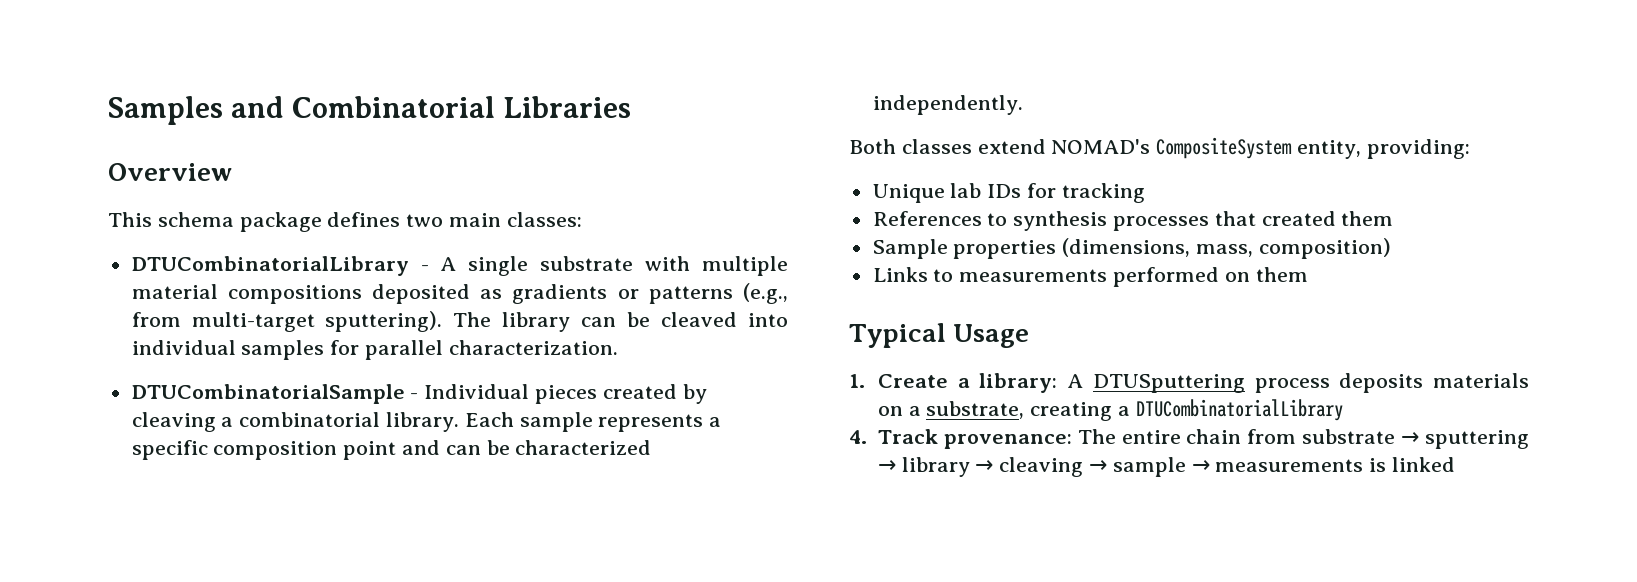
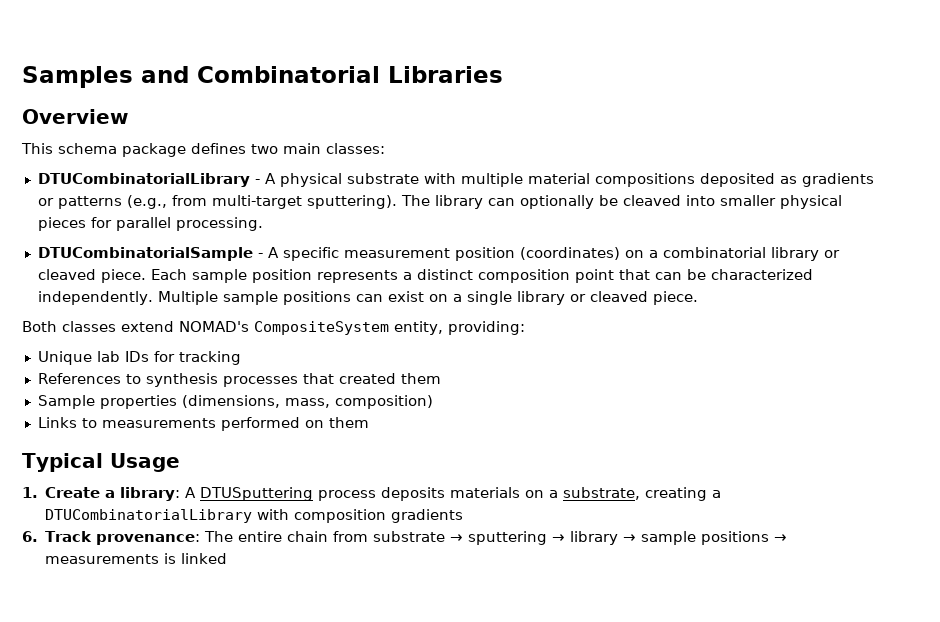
- DTUCombinatorialLibrary - A single substrate with multiple material compositions deposited as gradients or patterns (e.g., from multi-target sputtering).
+ DTUCombinatorialLibrary - A physical substrate with multiple material compositions deposited as gradients or patterns (e.g., from multi-target sputtering).
- The library can be cleaved into individual samples for parallel characterization.
+ The library can optionally be cleaved into smaller physical pieces for parallel processing.
- DTUCombinatorialSample - Individual pieces created by cleaving a combinatorial library.
+ DTUCombinatorialSample - A specific measurement position (coordinates) on a combinatorial library or cleaved piece.
- Each sample represents a specific composition point and can be characterized independently.
+ Each sample position represents a distinct composition point that can be characterized independently. Multiple sample positions can exist on a single library or cleaved piece.
- 1. Create a library: A DTUSputtering process deposits materials on a substrate, creating a DTUCombinatorialLibrary
- 4. Track provenance: The entire chain from substrate → sputtering → library → cleaving → sample → measurements is linked
+ 1. Create a library: A DTUSputtering process deposits materials on a substrate, creating a DTUCombinatorialLibrary with composition gradients
+ 6. Track provenance: The entire chain from substrate → sputtering → library → sample positions → measurements is linked

